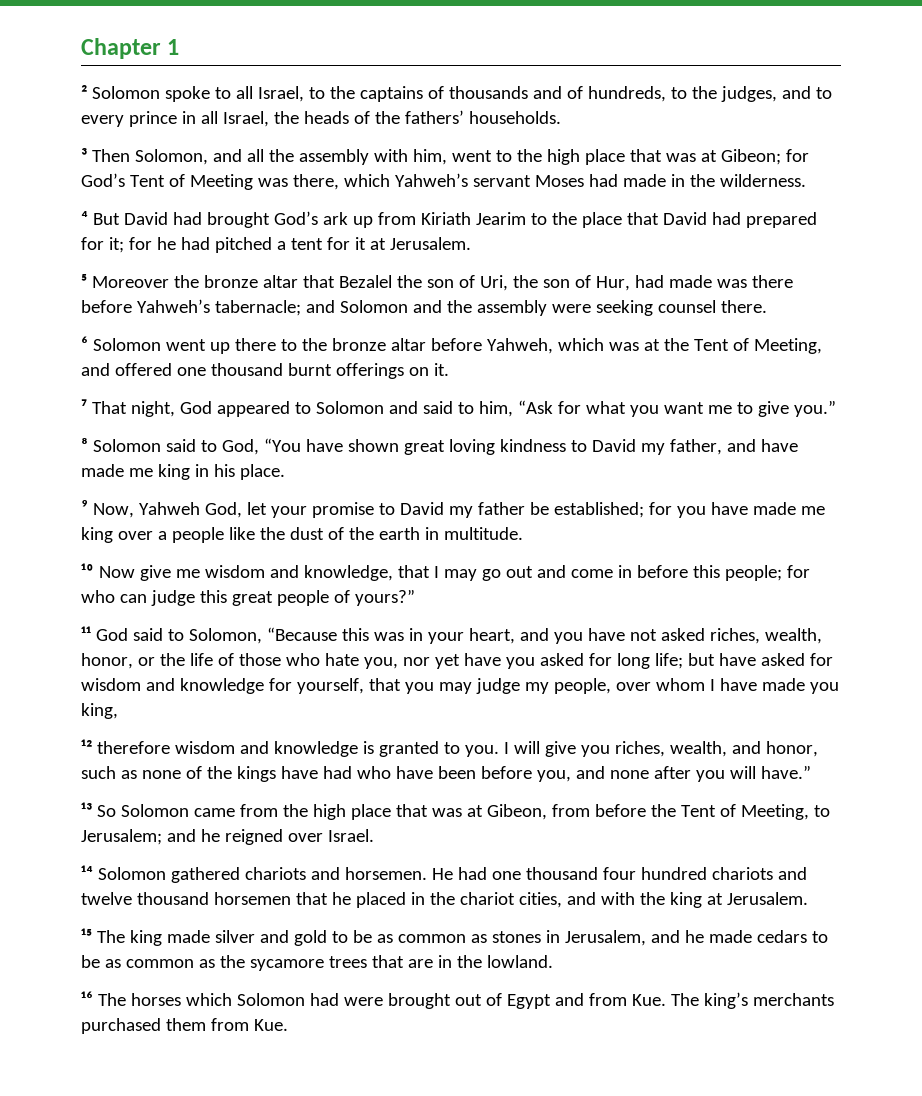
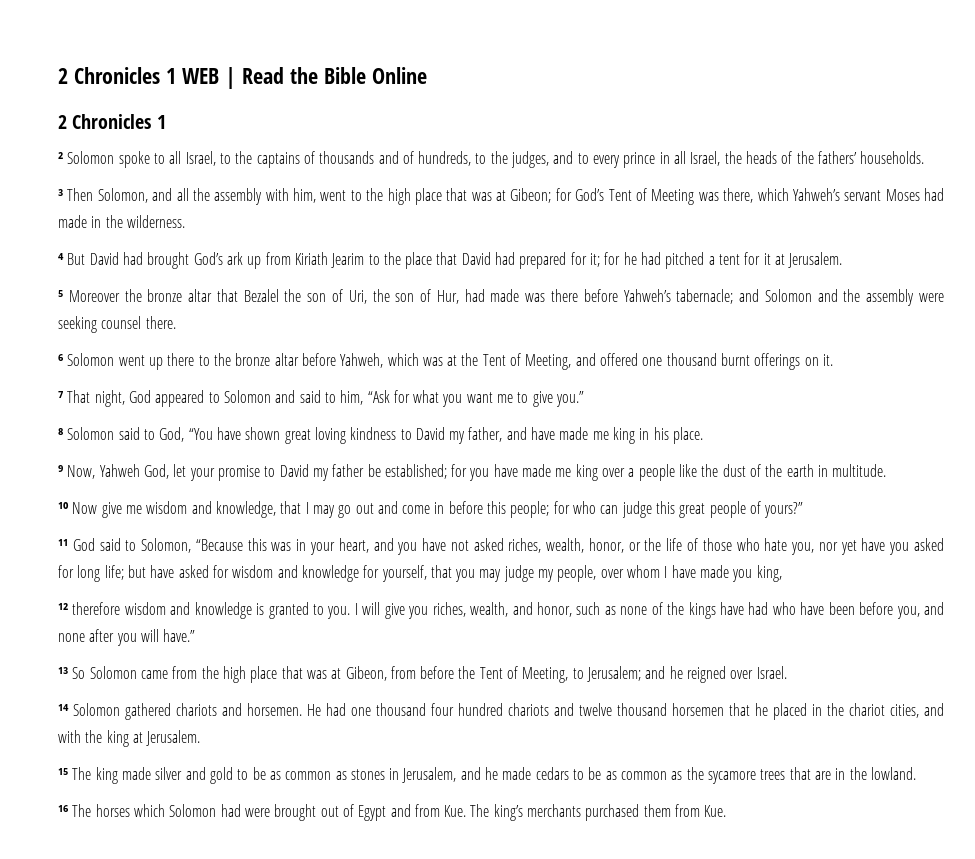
- Chapter 1
+ 2 Chronicles 1 WEB | Read the Bible Online
+ 2 Chronicles 1

